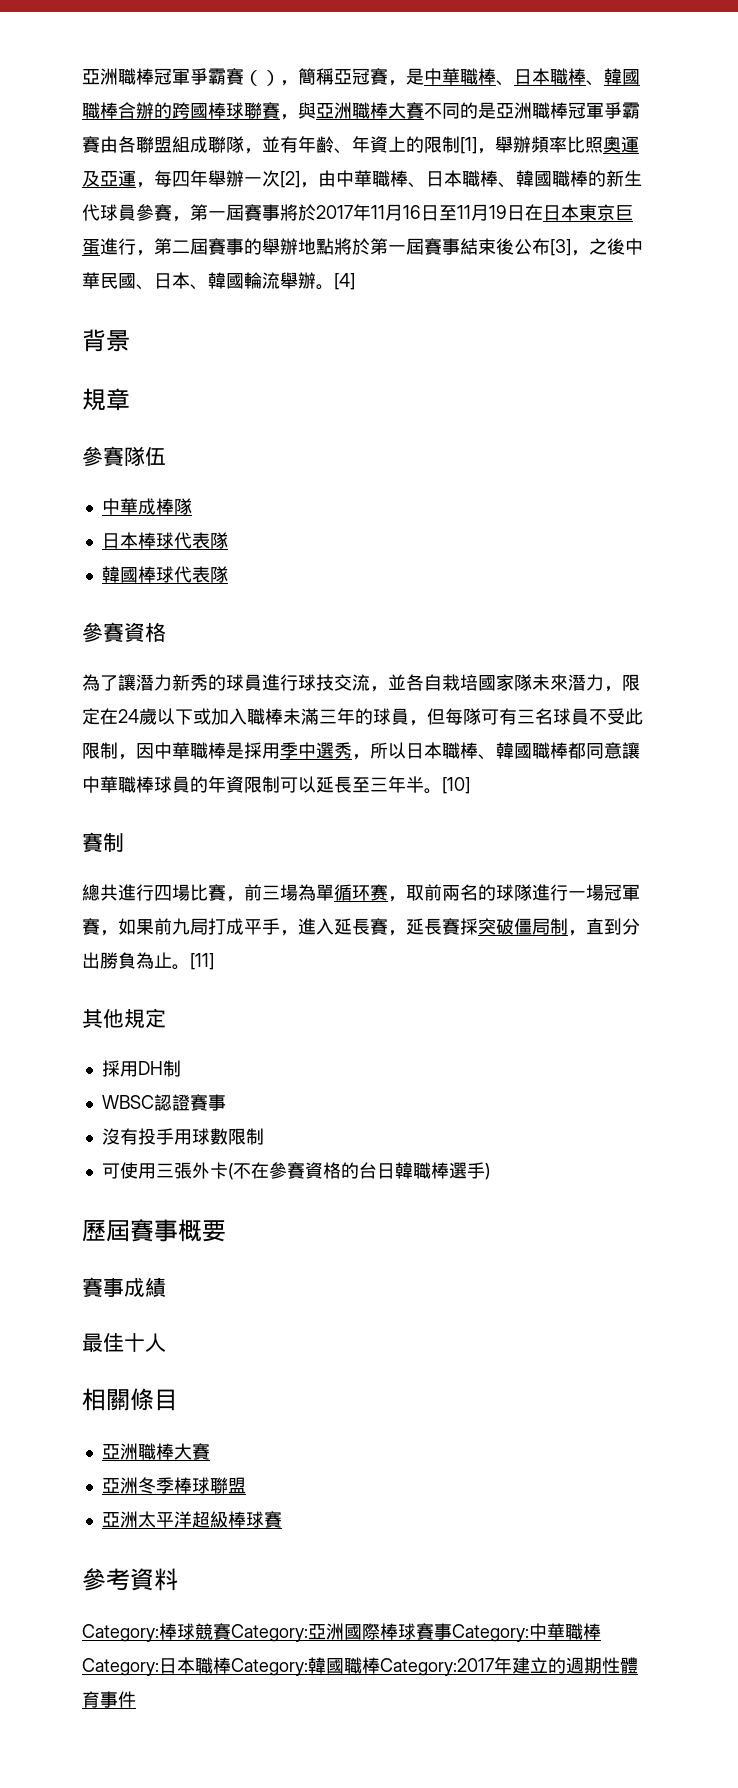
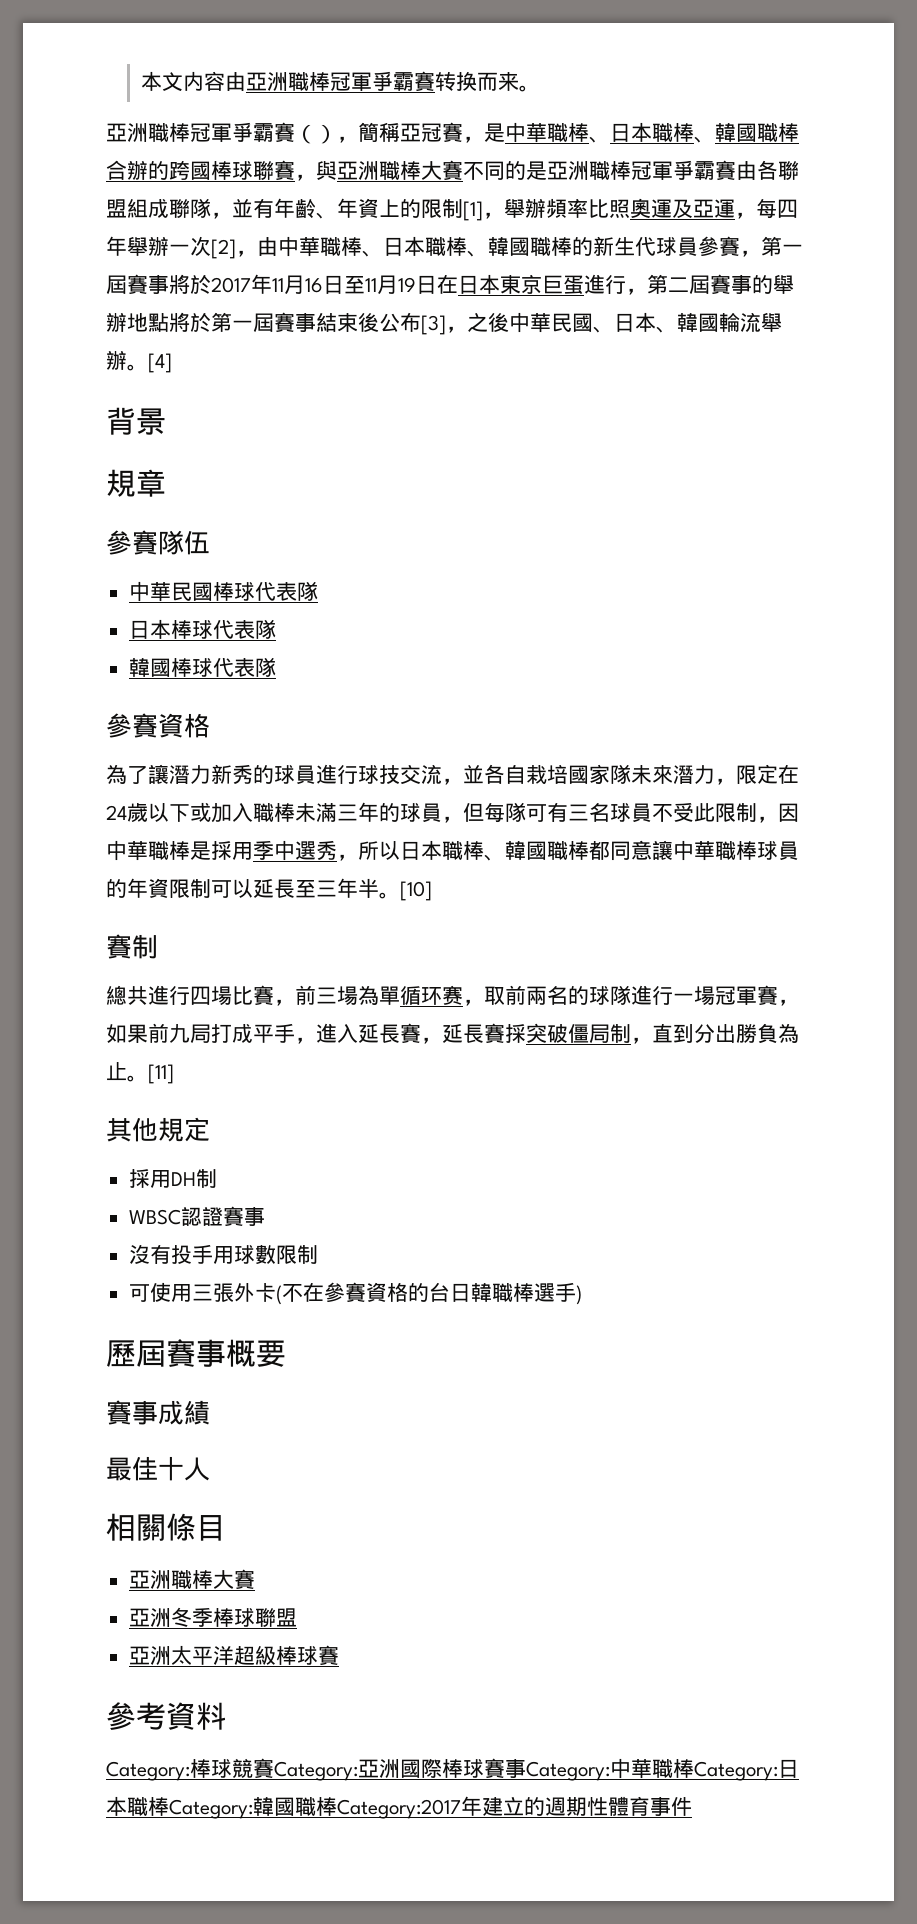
+ 本文内容由亞洲職棒冠軍爭霸賽转换而来。
- 中華成棒隊
+ 中華民國棒球代表隊

